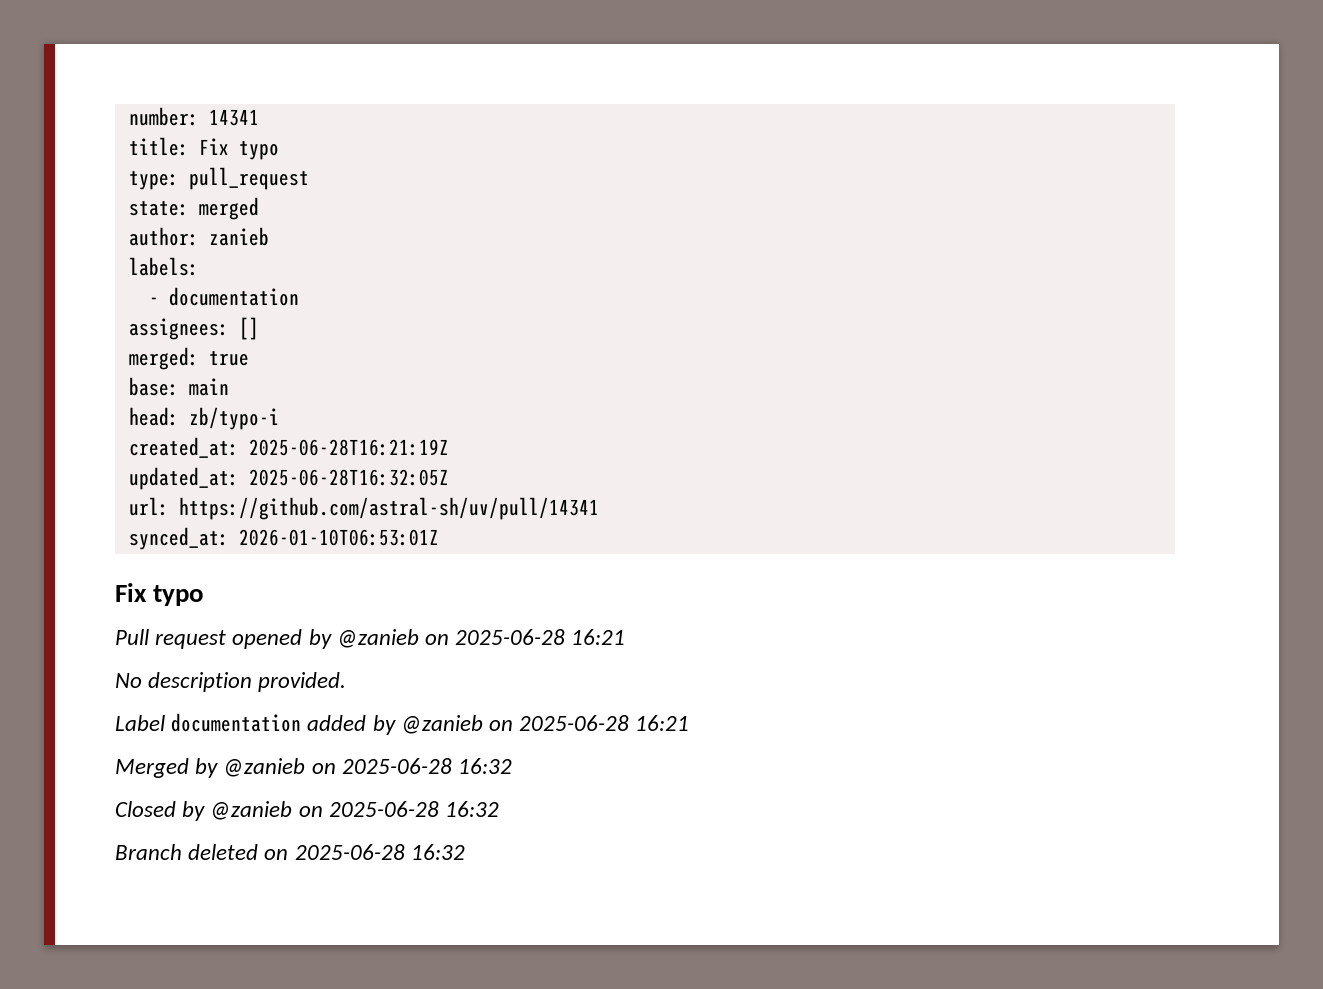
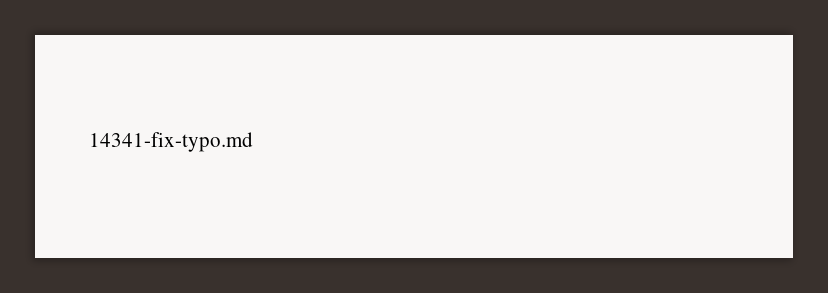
- number: 14341
- title: Fix typo
- type: pull_request
- state: merged
- author: zanieb
- labels:
- - documentation
- assignees: []
- merged: true
- base: main
- head: zb/typo-i
- created_at: 2025-06-28T16:21:19Z
- updated_at: 2025-06-28T16:32:05Z
- url: https://github.com/astral-sh/uv/pull/14341
- synced_at: 2026-01-10T06:53:01Z
- Fix typo
- Pull request opened by @zanieb on 2025-06-28 16:21
- No description provided.
- Label documentation added by @zanieb on 2025-06-28 16:21
- Merged by @zanieb on 2025-06-28 16:32
- Closed by @zanieb on 2025-06-28 16:32
- Branch deleted on 2025-06-28 16:32
+ 14341-fix-typo.md

